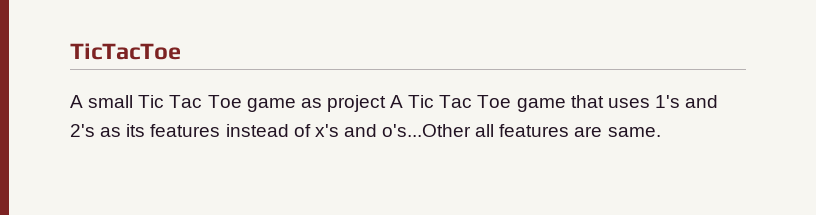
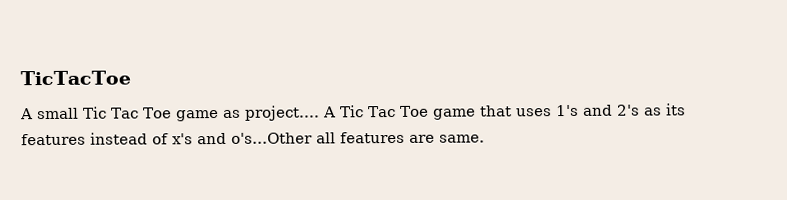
- A small Tic Tac Toe game as project A Tic Tac Toe game that uses 1's and 2's as its features instead of x's and o's...Other all features are same.
+ A small Tic Tac Toe game as project.... A Tic Tac Toe game that uses 1's and 2's as its features instead of x's and o's...Other all features are same.

